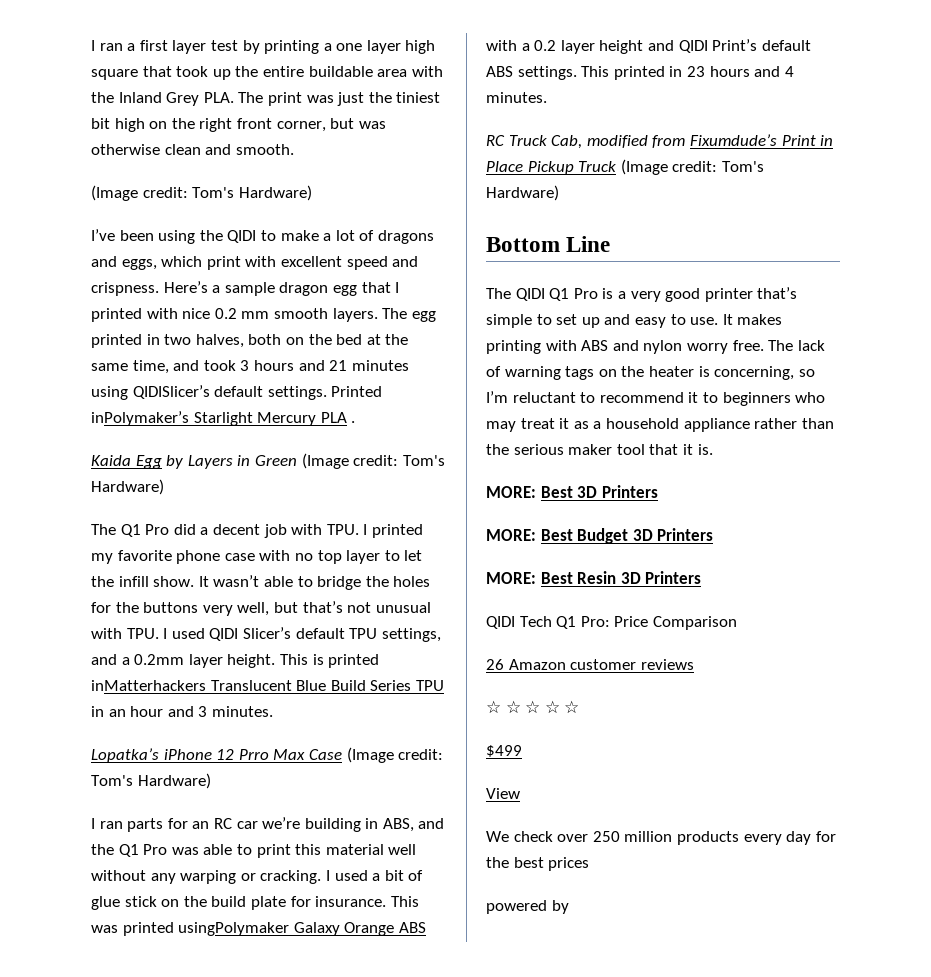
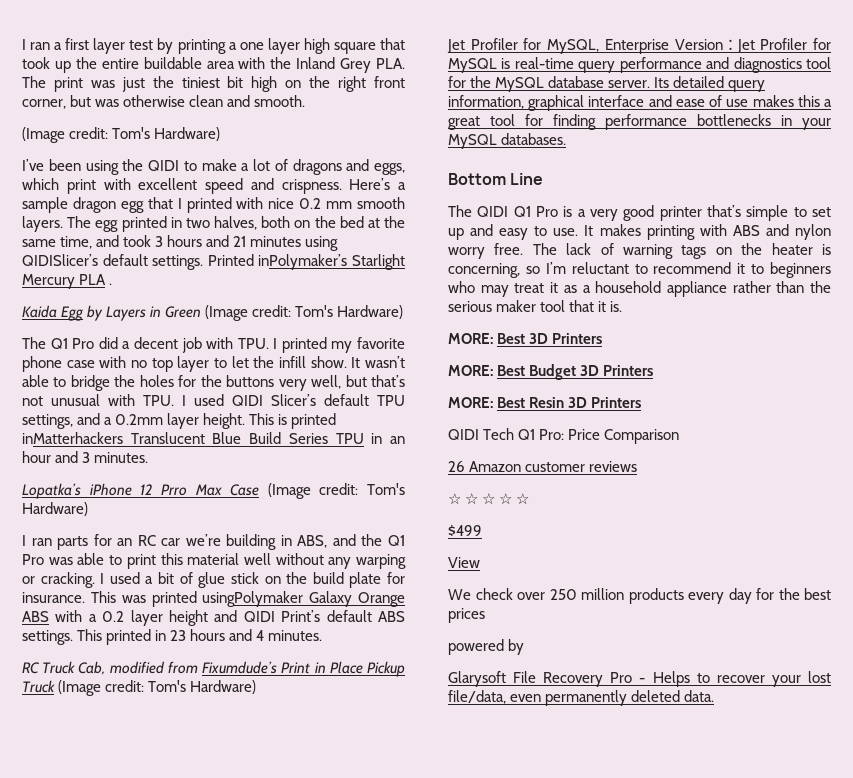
+ Jet Profiler for MySQL, Enterprise Version：Jet Profiler for MySQL is real-time query performance and diagnostics tool for the MySQL database server. Its detailed query information, graphical interface and ease of use makes this a great tool for finding performance bottlenecks in your MySQL databases.
+ Glarysoft File Recovery Pro - Helps to recover your lost file/data, even permanently deleted data.

